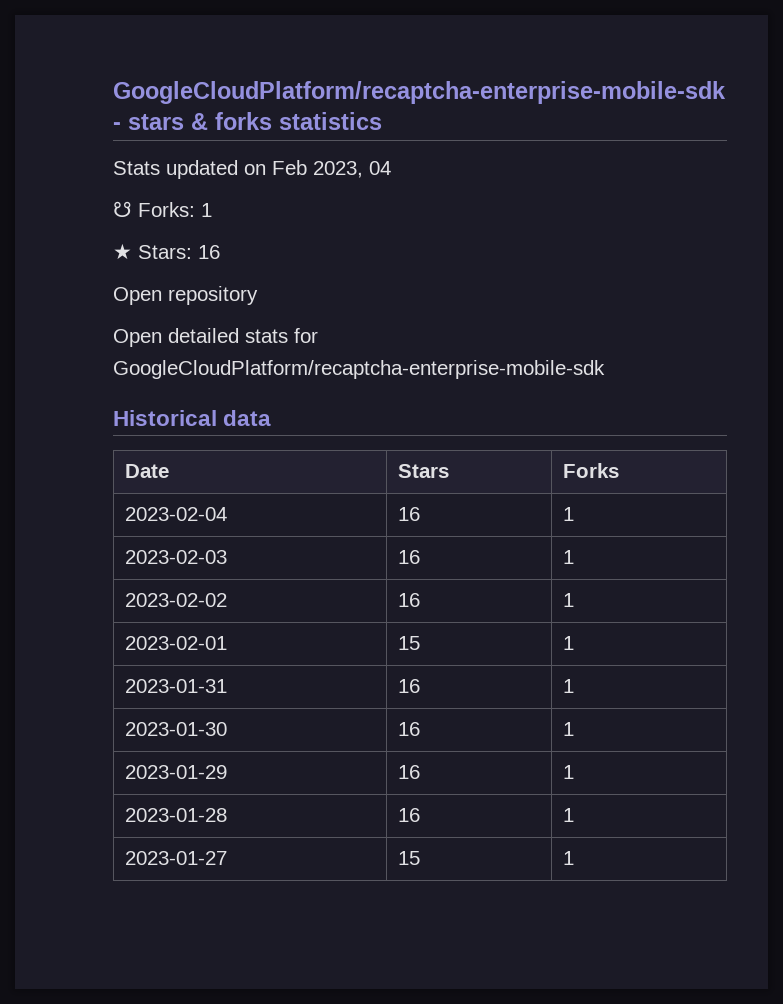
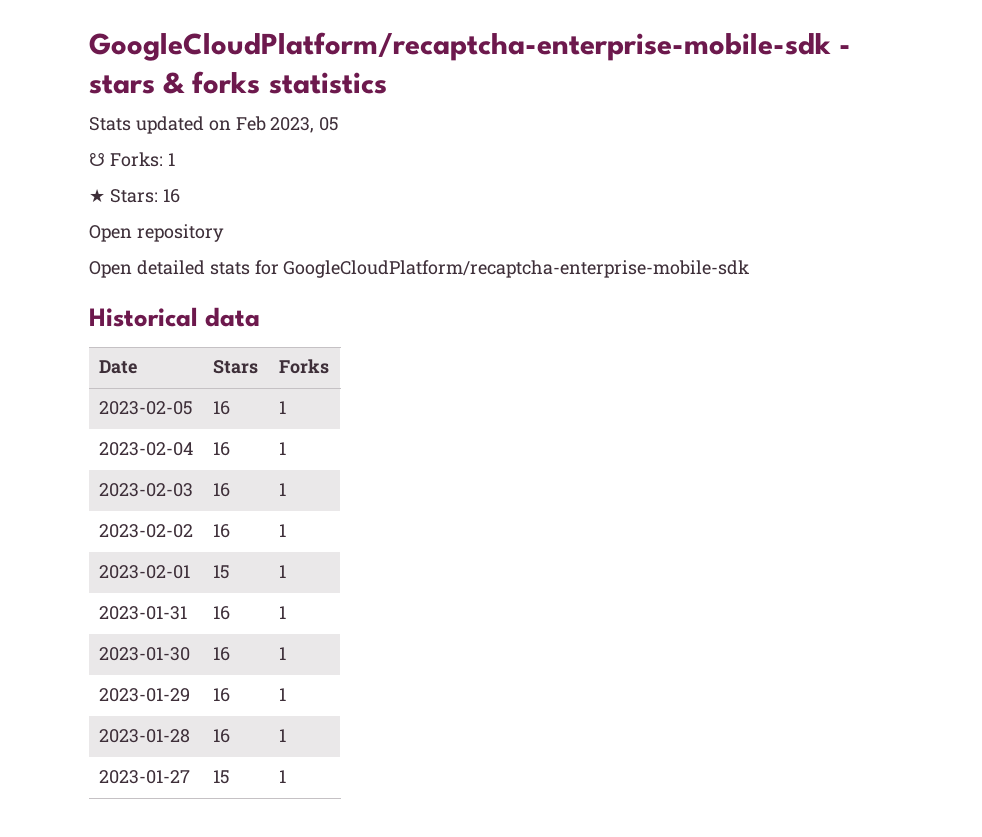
- Stats updated on Feb 2023, 04
+ Stats updated on Feb 2023, 05
+ 2023-02-05 | 16 | 1

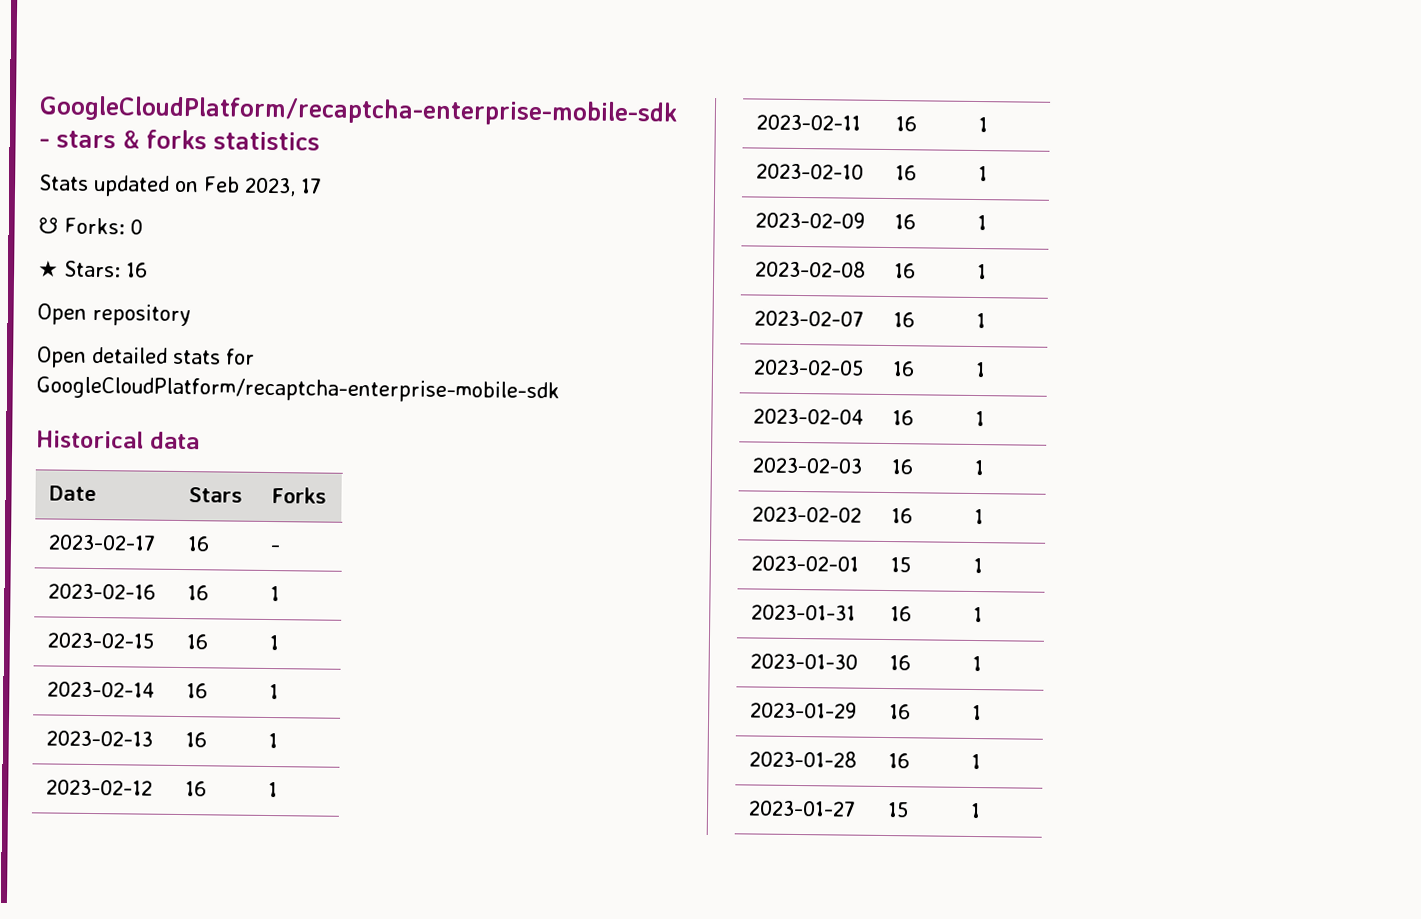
- Stats updated on Feb 2023, 05
+ Stats updated on Feb 2023, 17
- ☋ Forks: 1
+ ☋ Forks: 0
+ 2023-02-17 | 16 | -
+ 2023-02-16 | 16 | 1
+ 2023-02-15 | 16 | 1
+ 2023-02-14 | 16 | 1
+ 2023-02-13 | 16 | 1
+ 2023-02-12 | 16 | 1
+ 2023-02-11 | 16 | 1
+ 2023-02-10 | 16 | 1
+ 2023-02-09 | 16 | 1
+ 2023-02-08 | 16 | 1
+ 2023-02-07 | 16 | 1

